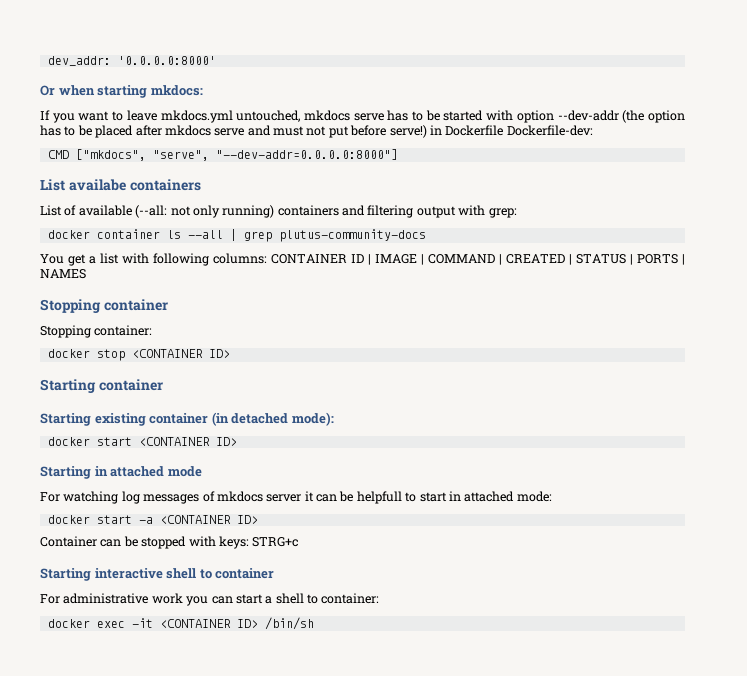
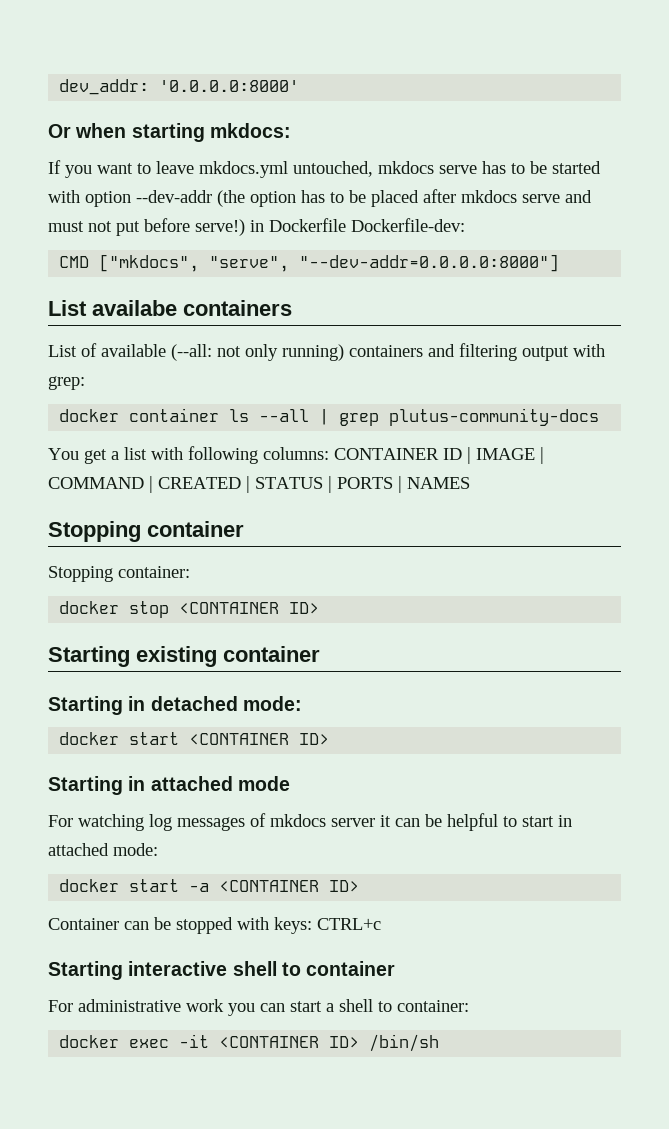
- Starting container
+ Starting existing container
- Starting existing container (in detached mode):
+ Starting in detached mode:
- For watching log messages of mkdocs server it can be helpfull to start in attached mode:
+ For watching log messages of mkdocs server it can be helpful to start in attached mode:
- Container can be stopped with keys: STRG+c
+ Container can be stopped with keys: CTRL+c

